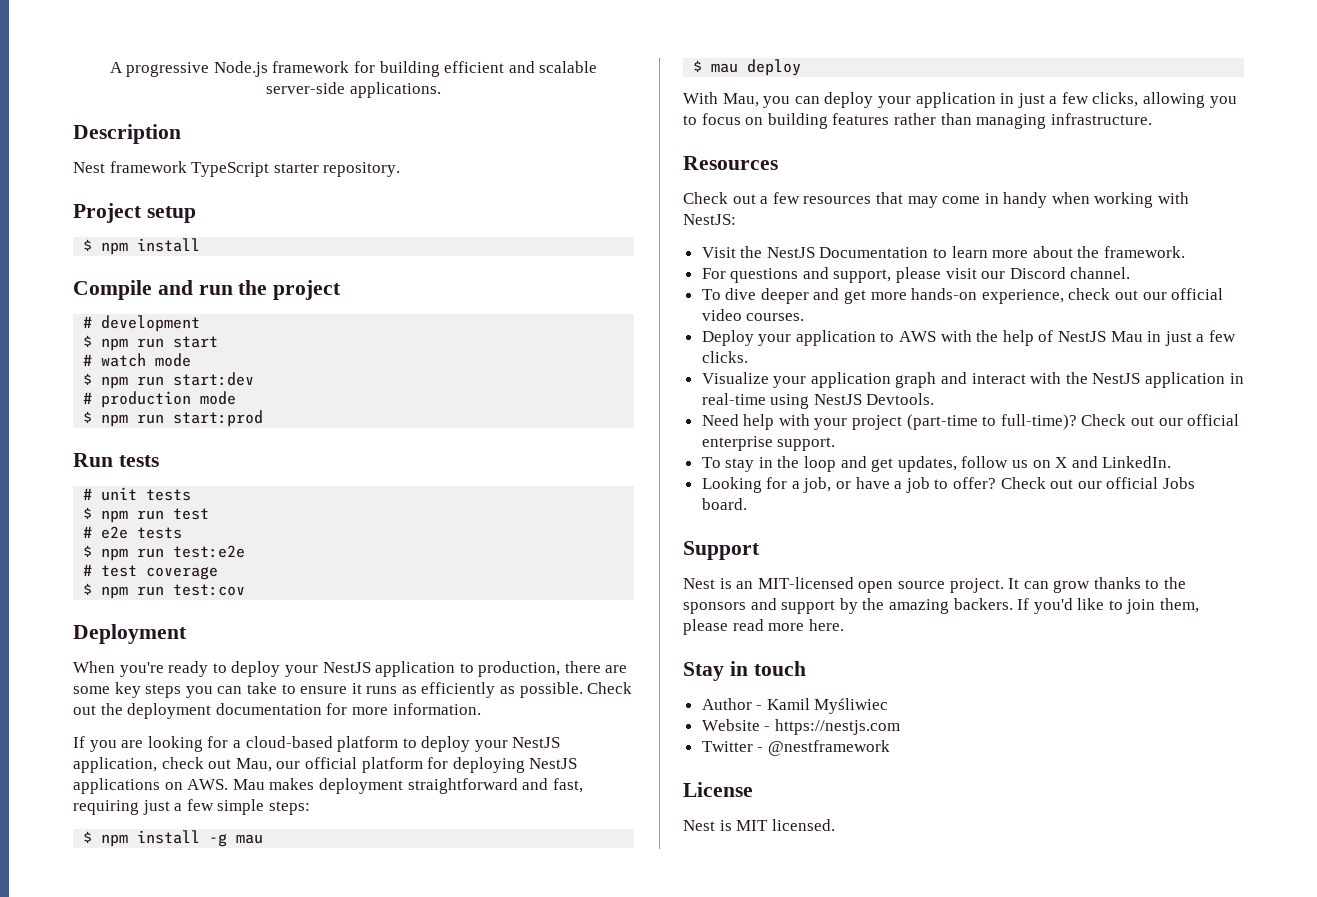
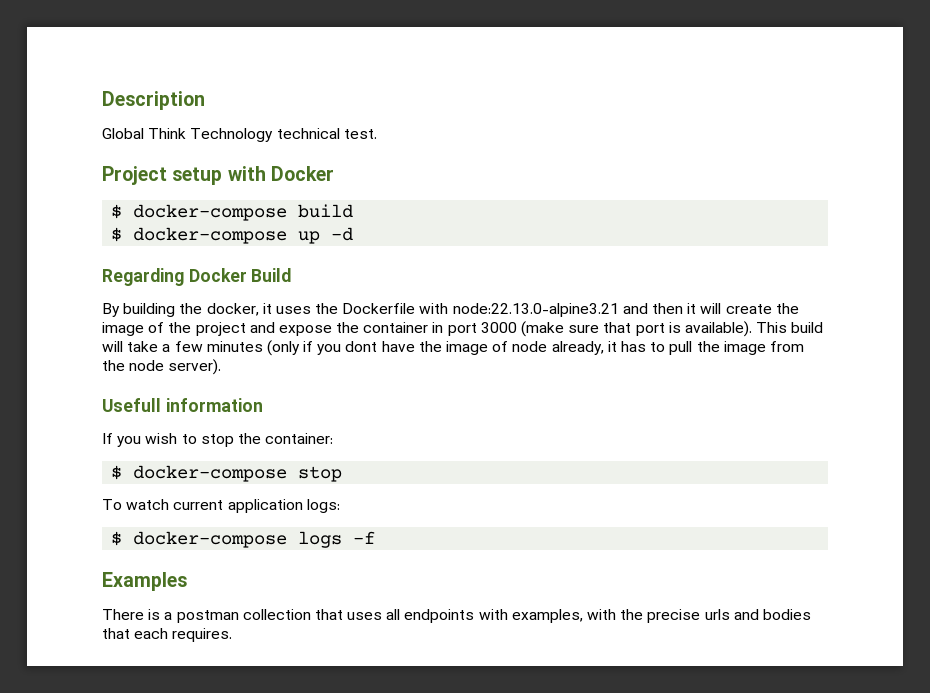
- A progressive Node.js framework for building efficient and scalable server-side applications.
  Description
- Nest framework TypeScript starter repository.
+ Global Think Technology technical test.
- Project setup
- $ npm install
- Compile and run the project
- # development
- $ npm run start
- # watch mode
- $ npm run start:dev
- # production mode
- $ npm run start:prod
- Run tests
- # unit tests
- $ npm run test
- # e2e tests
- $ npm run test:e2e
- # test coverage
- $ npm run test:cov
- Deployment
- When you're ready to deploy your NestJS application to production, there are some key steps you can take to ensure it runs as efficiently as possible. Check out the deployment documentation for more information.
- If you are looking for a cloud-based platform to deploy your NestJS application, check out Mau, our official platform for deploying NestJS applications on AWS. Mau makes deployment straightforward and fast, requiring just a few simple steps:
- $ npm install -g mau
- $ mau deploy
- With Mau, you can deploy your application in just a few clicks, allowing you to focus on building features rather than managing infrastructure.
- Resources
- Check out a few resources that may come in handy when working with NestJS:
- Visit the NestJS Documentation to learn more about the framework.
- For questions and support, please visit our Discord channel.
- To dive deeper and get more hands-on experience, check out our official video courses.
- Deploy your application to AWS with the help of NestJS Mau in just a few clicks.
- Visualize your application graph and interact with the NestJS application in real-time using NestJS Devtools.
- Need help with your project (part-time to full-time)? Check out our official enterprise support.
- To stay in the loop and get updates, follow us on X and LinkedIn.
- Looking for a job, or have a job to offer? Check out our official Jobs board.
- Support
- Nest is an MIT-licensed open source project. It can grow thanks to the sponsors and support by the amazing backers. If you'd like to join them, please read more here.
- Stay in touch
- Author - Kamil Myśliwiec
- Website - https://nestjs.com
- Twitter - @nestframework
- License
- Nest is MIT licensed.
+ Project setup with Docker
+ $ docker-compose build
+ $ docker-compose up -d
+ Regarding Docker Build
+ By building the docker, it uses the Dockerfile with node:22.13.0-alpine3.21 and then it will create the image of the project and expose the container in port 3000 (make sure that port is available). This build will take a few minutes (only if you dont have the image of node already, it has to pull the image from the node server).
+ Usefull information
+ If you wish to stop the container:
+ $ docker-compose stop
+ To watch current application logs:
+ $ docker-compose logs -f
+ Examples
+ There is a postman collection that uses all endpoints with examples, with the precise urls and bodies that each requires.

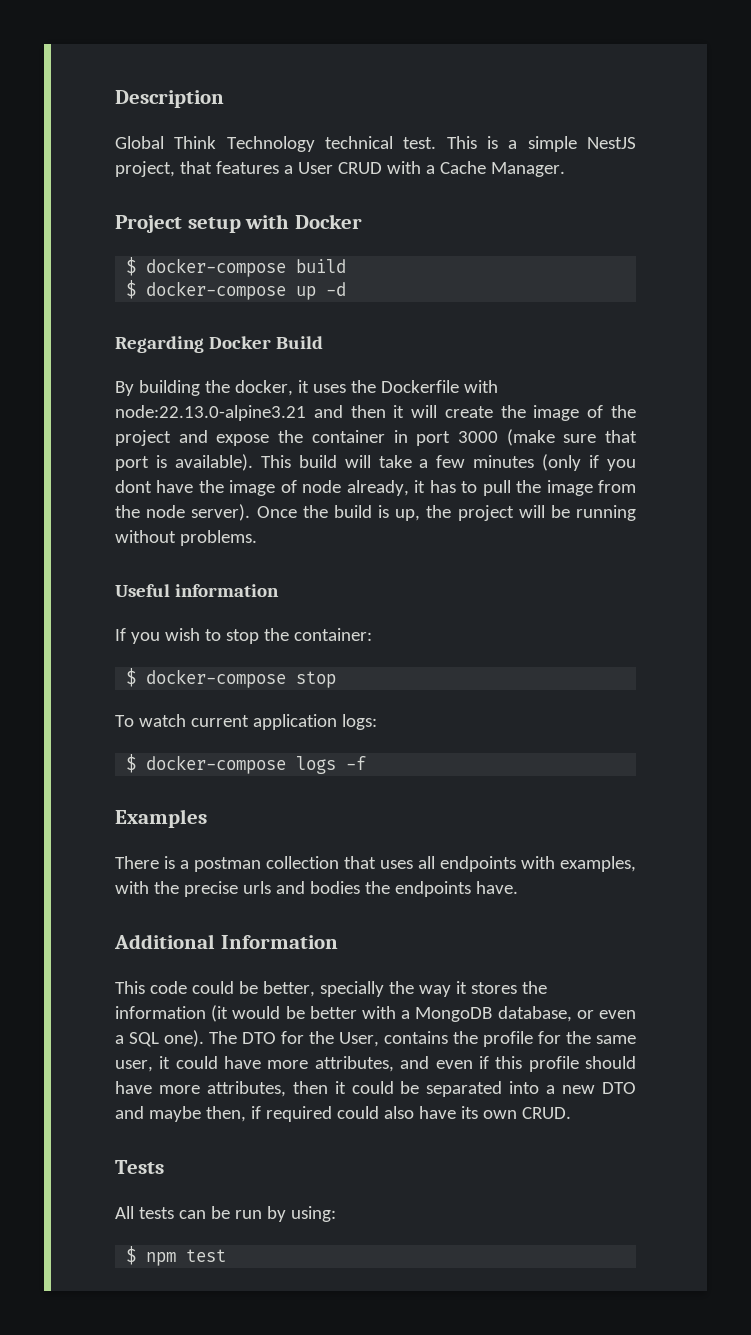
+ This is a simple NestJS project, that features a User CRUD with a Cache Manager.
- This build will take a few minutes (only if you dont have the image of node already, it has to pull the image from the node server).
- Usefull information
+ This build will take a few minutes (only if you dont have the image of node already, it has to pull the image from the node server). Once the build is up, the project will be running without problems.
+ Useful information
- There is a postman collection that uses all endpoints with examples, with the precise urls and bodies that each requires.
+ There is a postman collection that uses all endpoints with examples, with the precise urls and bodies the endpoints have.
+ Additional Information
+ This code could be better, specially the way it stores the information (it would be better with a MongoDB database, or even a SQL one). The DTO for the User, contains the profile for the same user, it could have more attributes, and even if this profile should have more attributes, then it could be separated into a new DTO and maybe then, if required could also have its own CRUD.
+ Tests
+ All tests can be run by using:
+ $ npm test

